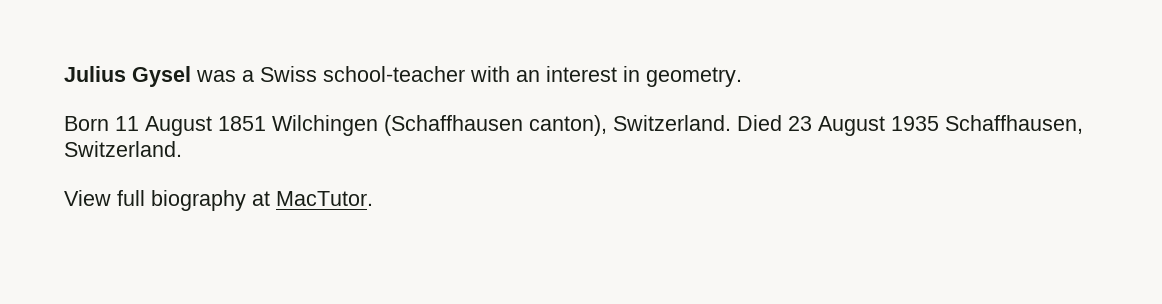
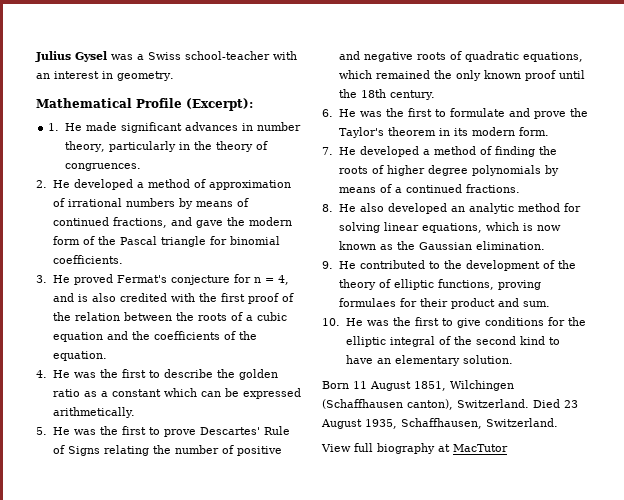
+ Mathematical Profile (Excerpt):
+ 1. He made significant advances in number theory, particularly in the theory of congruences.
+ 2. He developed a method of approximation of irrational numbers by means of continued fractions, and gave the modern form of the Pascal triangle for binomial coefficients.
+ 3. He proved Fermat's conjecture for n = 4, and is also credited with the first proof of the relation between the roots of a cubic equation and the coefficients of the equation.
+ 4. He was the first to describe the golden ratio as a constant which can be expressed arithmetically.
+ 5. He was the first to prove Descartes' Rule of Signs relating the number of positive and negative roots of quadratic equations, which remained the only known proof until the 18th century.
+ 6. He was the first to formulate and prove the Taylor's theorem in its modern form.
+ 7. He developed a method of finding the roots of higher degree polynomials by means of a continued fractions.
+ 8. He also developed an analytic method for solving linear equations, which is now known as the Gaussian elimination.
+ 9. He contributed to the development of the theory of elliptic functions, proving formulaes for their product and sum.
+ 10. He was the first to give conditions for the elliptic integral of the second kind to have an elementary solution.
- Born 11 August 1851 Wilchingen (Schaffhausen canton), Switzerland.
+ Born 11 August 1851, Wilchingen (Schaffhausen canton), Switzerland.
- Died 23 August 1935 Schaffhausen, Switzerland.
+ Died 23 August 1935, Schaffhausen, Switzerland.
- View full biography at MacTutor.
+ View full biography at MacTutor

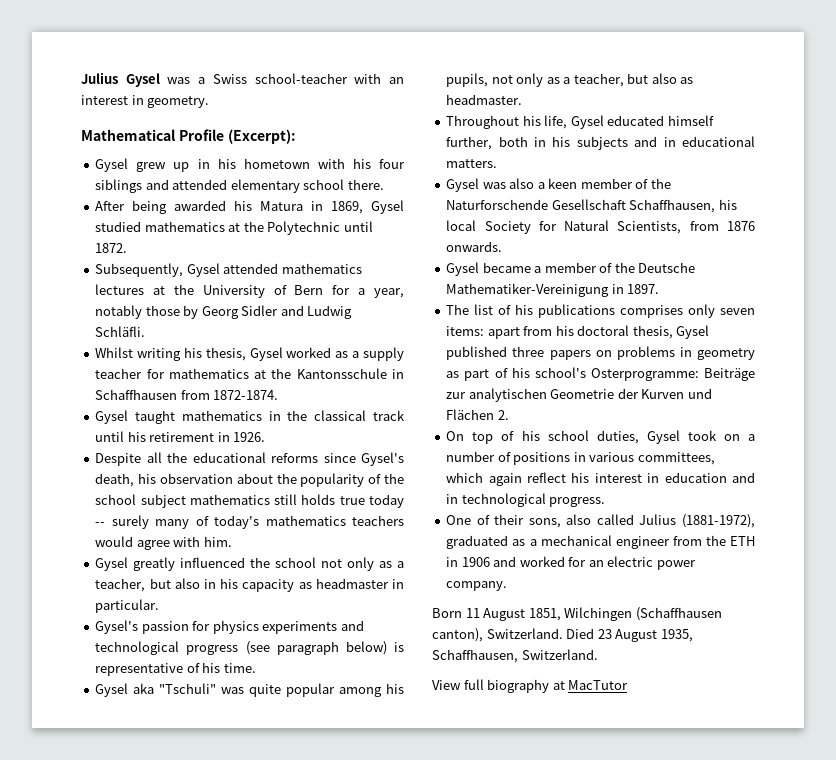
- 1. He made significant advances in number theory, particularly in the theory of congruences.
- 2. He developed a method of approximation of irrational numbers by means of continued fractions, and gave the modern form of the Pascal triangle for binomial coefficients.
- 3. He proved Fermat's conjecture for n = 4, and is also credited with the first proof of the relation between the roots of a cubic equation and the coefficients of the equation.
- 4. He was the first to describe the golden ratio as a constant which can be expressed arithmetically.
- 5. He was the first to prove Descartes' Rule of Signs relating the number of positive and negative roots of quadratic equations, which remained the only known proof until the 18th century.
- 6. He was the first to formulate and prove the Taylor's theorem in its modern form.
- 7. He developed a method of finding the roots of higher degree polynomials by means of a continued fractions.
- 8. He also developed an analytic method for solving linear equations, which is now known as the Gaussian elimination.
- 9. He contributed to the development of the theory of elliptic functions, proving formulaes for their product and sum.
- 10. He was the first to give conditions for the elliptic integral of the second kind to have an elementary solution.
+ Gysel grew up in his hometown with his four siblings and attended elementary school there.
+ After being awarded his Matura in 1869, Gysel studied mathematics at the Polytechnic until 1872.
+ Subsequently, Gysel attended mathematics lectures at the University of Bern for a year, notably those by Georg Sidler and Ludwig Schläfli.
+ Whilst writing his thesis, Gysel worked as a supply teacher for mathematics at the Kantonsschule in Schaffhausen from 1872-1874.
+ Gysel taught mathematics in the classical track until his retirement in 1926.
+ Despite all the educational reforms since Gysel's death, his observation about the popularity of the school subject mathematics still holds true today -- surely many of today's mathematics teachers would agree with him.
+ Gysel greatly influenced the school not only as a teacher, but also in his capacity as headmaster in particular.
+ Gysel's passion for physics experiments and technological progress (see paragraph below) is representative of his time.
+ Gysel aka "Tschuli" was quite popular among his pupils, not only as a teacher, but also as headmaster.
+ Throughout his life, Gysel educated himself further, both in his subjects and in educational matters.
+ Gysel was also a keen member of the Naturforschende Gesellschaft Schaffhausen, his local Society for Natural Scientists, from 1876 onwards.
+ Gysel became a member of the Deutsche Mathematiker-Vereinigung in 1897.
+ The list of his publications comprises only seven items: apart from his doctoral thesis, Gysel published three papers on problems in geometry as part of his school's Osterprogramme: Beiträge zur analytischen Geometrie der Kurven und Flächen 2.
+ On top of his school duties, Gysel took on a number of positions in various committees, which again reflect his interest in education and in technological progress.
+ One of their sons, also called Julius (1881-1972), graduated as a mechanical engineer from the ETH in 1906 and worked for an electric power company.

